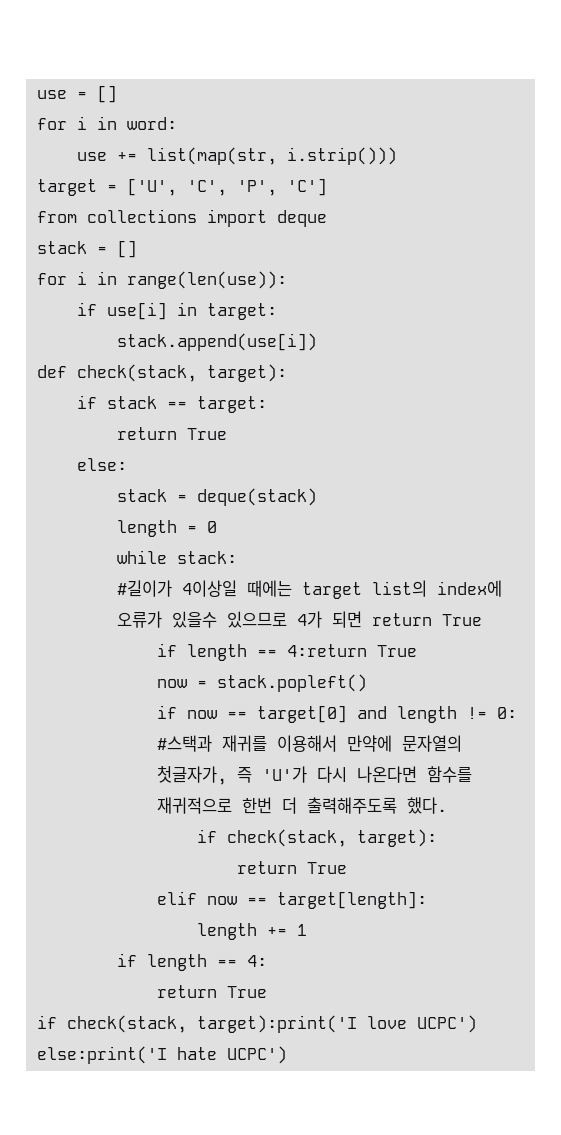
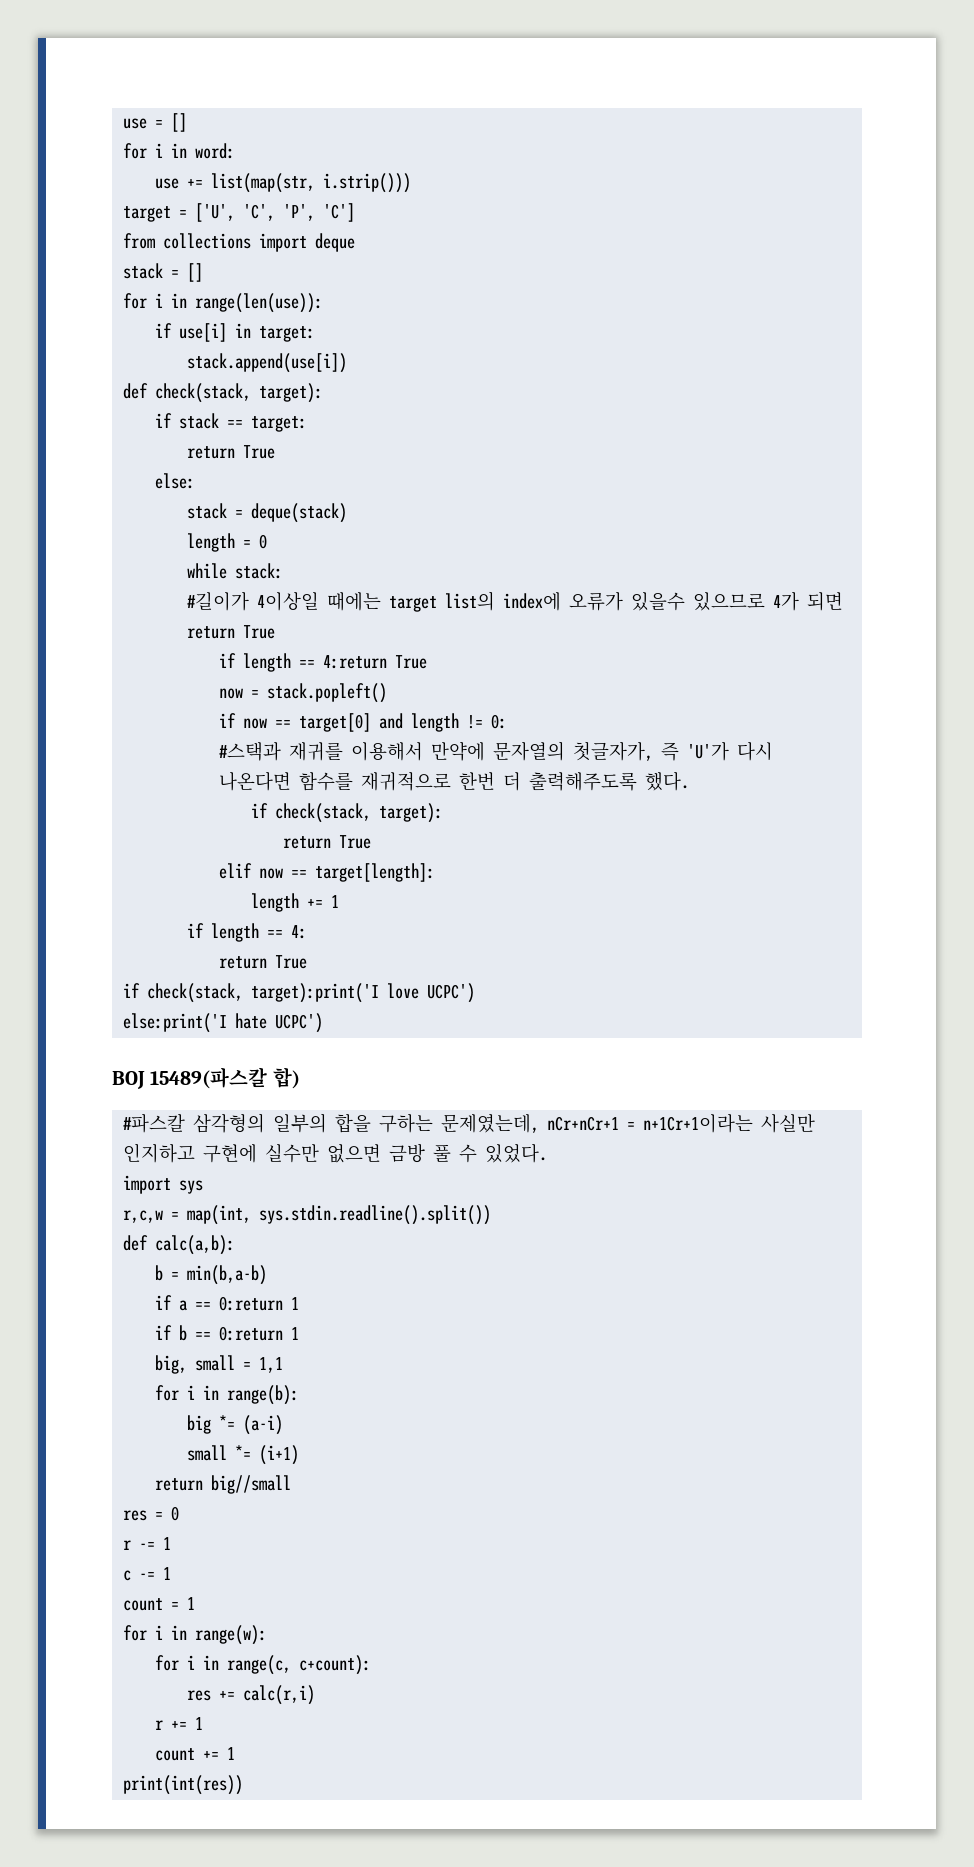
+ BOJ 15489(파스칼 합)
+ #파스칼 삼각형의 일부의 합을 구하는 문제였는데, nCr+nCr+1 = n+1Cr+1이라는 사실만 인지하고 구현에 실수만 없으면 금방 풀 수 있었다.
+ import sys
+ r,c,w = map(int, sys.stdin.readline().split())
+ def calc(a,b):
+ b = min(b,a-b)
+ if a == 0:return 1
+ if b == 0:return 1
+ big, small = 1,1
+ for i in range(b):
+ big *= (a-i)
+ small *= (i+1)
+ return big//small
+ res = 0
+ r -= 1
+ c -= 1
+ count = 1
+ for i in range(w):
+ for i in range(c, c+count):
+ res += calc(r,i)
+ r += 1
+ count += 1
+ print(int(res))

